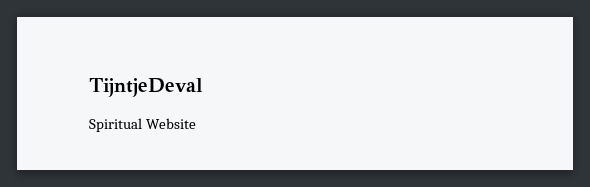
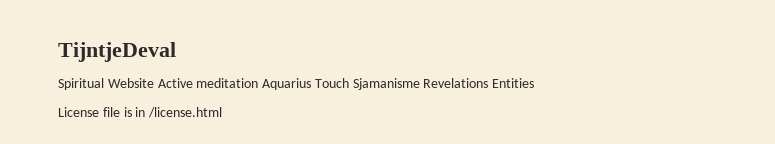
- Spiritual Website
+ Spiritual Website Active meditation Aquarius Touch Sjamanisme Revelations Entities
+ License file is in /license.html

